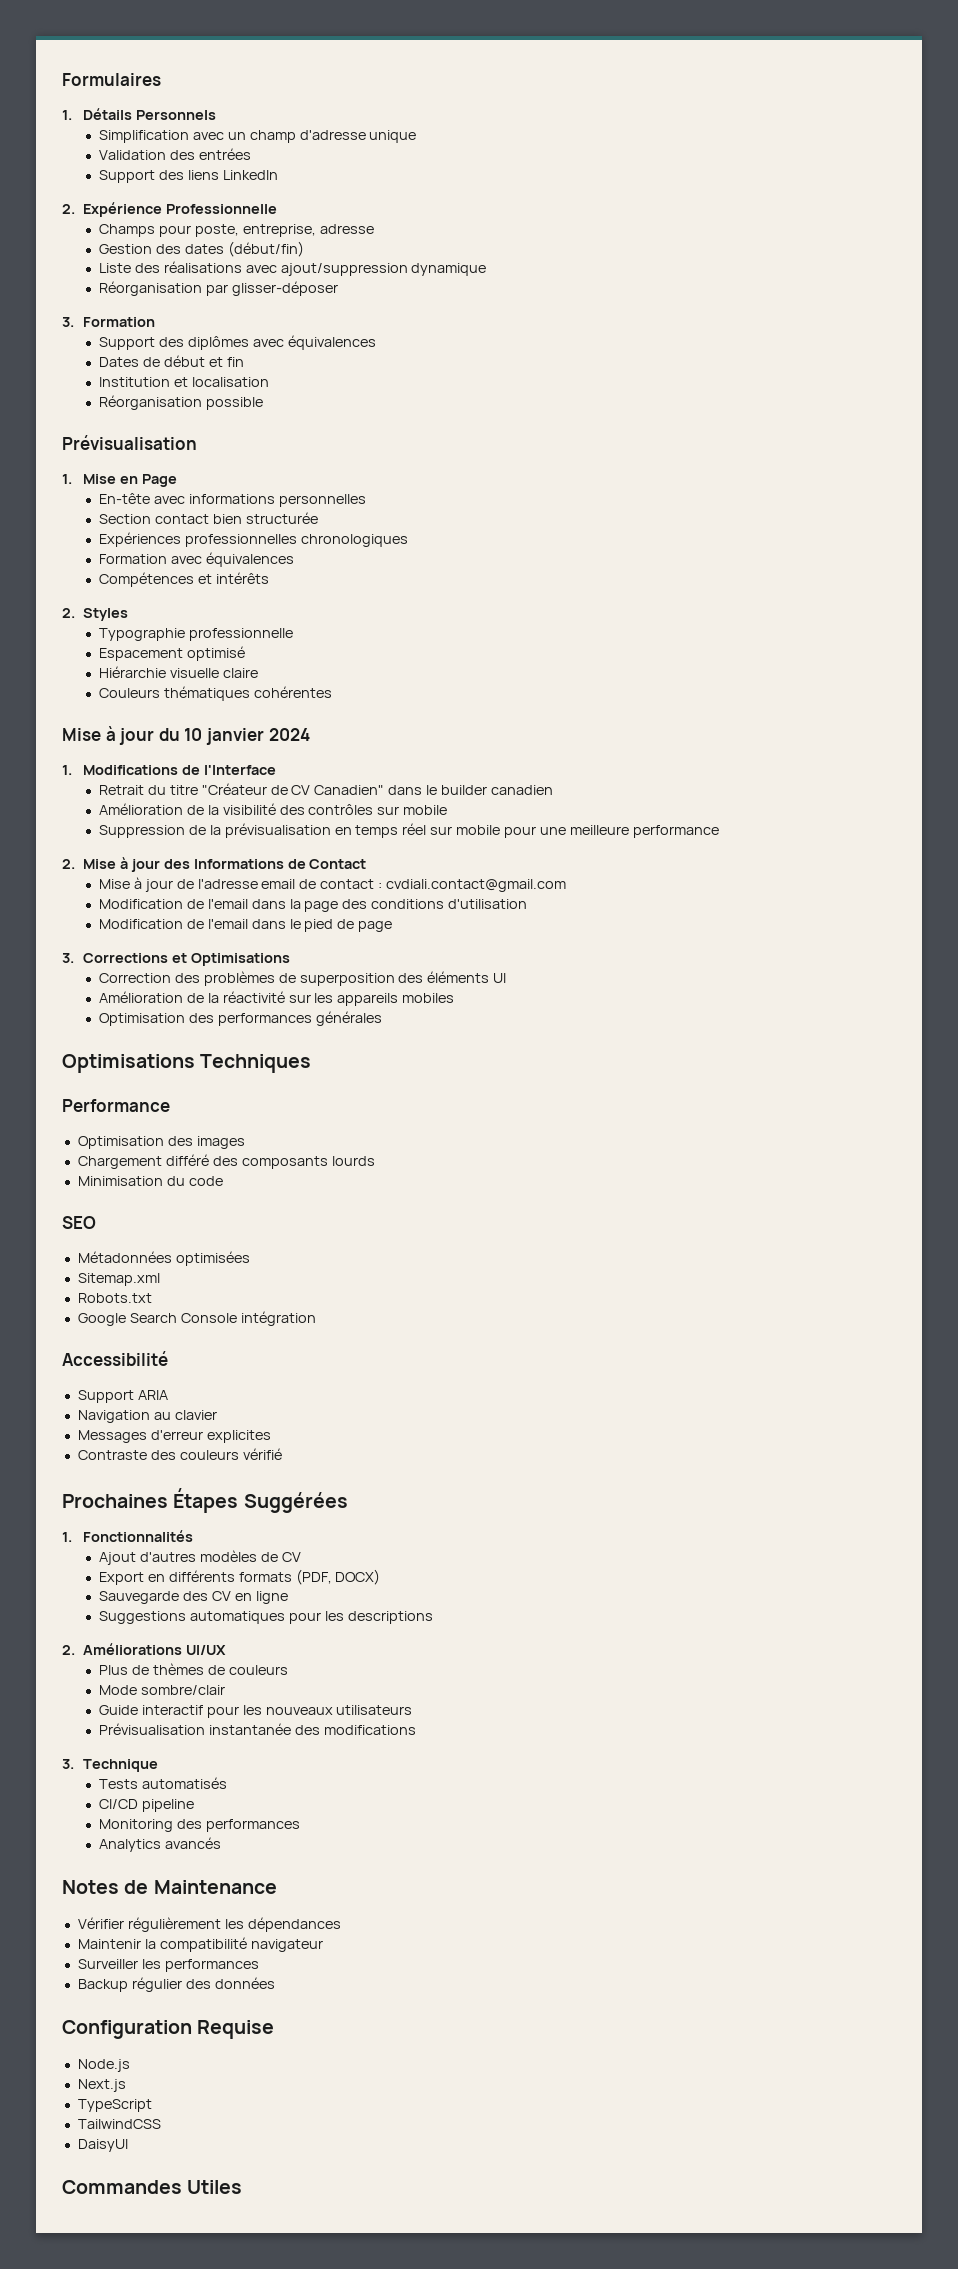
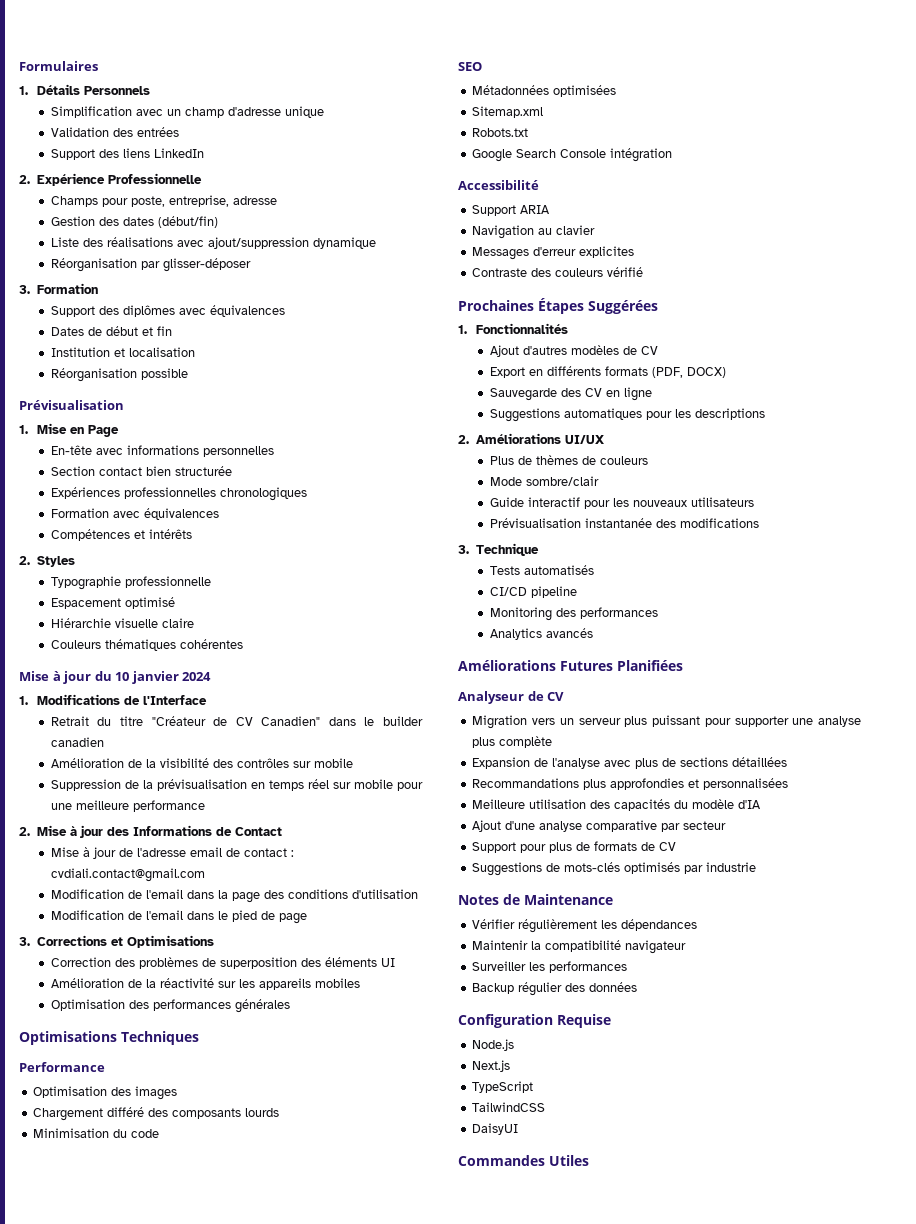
+ Améliorations Futures Planifiées
+ Analyseur de CV
+ Migration vers un serveur plus puissant pour supporter une analyse plus complète
+ Expansion de l'analyse avec plus de sections détaillées
+ Recommandations plus approfondies et personnalisées
+ Meilleure utilisation des capacités du modèle d'IA
+ Ajout d'une analyse comparative par secteur
+ Support pour plus de formats de CV
+ Suggestions de mots-clés optimisés par industrie

